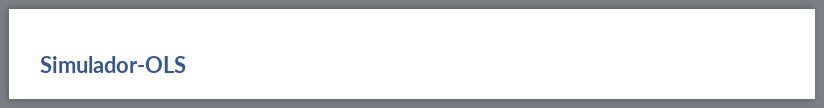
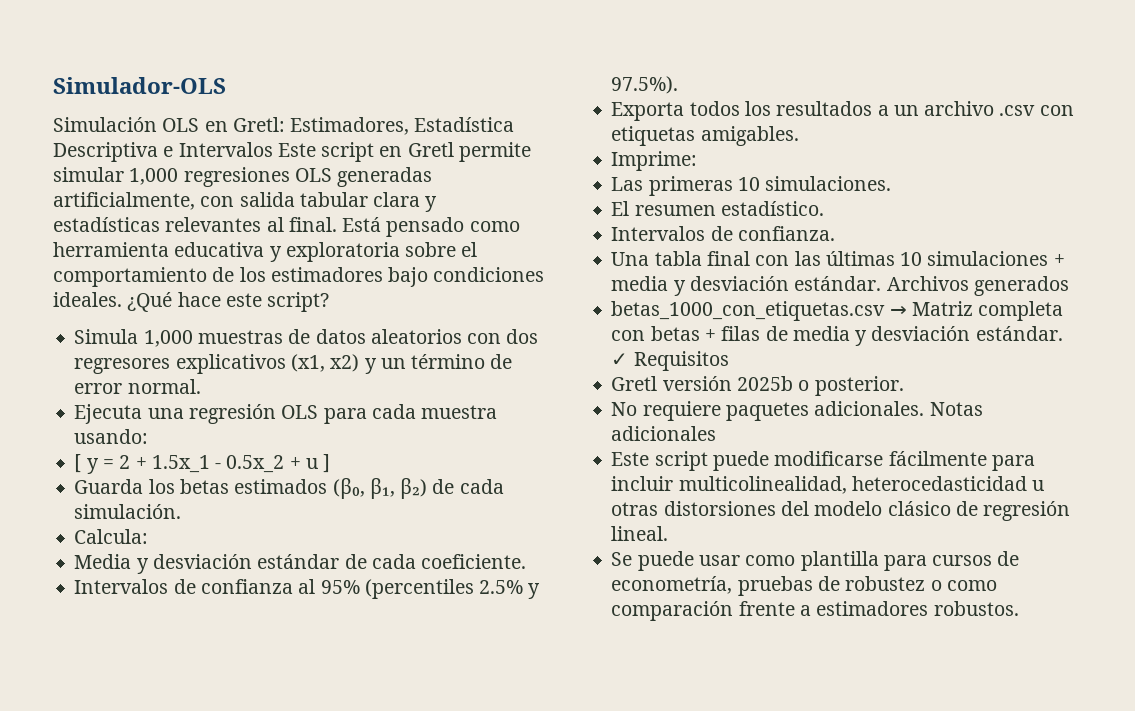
+ Simulación OLS en Gretl: Estimadores, Estadística Descriptiva e Intervalos Este script en Gretl permite simular 1,000 regresiones OLS generadas artificialmente, con salida tabular clara y estadísticas relevantes al final. Está pensado como herramienta educativa y exploratoria sobre el comportamiento de los estimadores bajo condiciones ideales. ¿Qué hace este script?
+ Simula 1,000 muestras de datos aleatorios con dos regresores explicativos (x1, x2) y un término de error normal.
+ Ejecuta una regresión OLS para cada muestra usando:
+ [ y = 2 + 1.5x_1 - 0.5x_2 + u ]
+ Guarda los betas estimados (β₀, β₁, β₂) de cada simulación.
+ Calcula:
+ Media y desviación estándar de cada coeficiente.
+ Intervalos de confianza al 95% (percentiles 2.5% y 97.5%).
+ Exporta todos los resultados a un archivo .csv con etiquetas amigables.
+ Imprime:
+ Las primeras 10 simulaciones.
+ El resumen estadístico.
+ Intervalos de confianza.
+ Una tabla final con las últimas 10 simulaciones + media y desviación estándar. Archivos generados
+ betas_1000_con_etiquetas.csv → Matriz completa con betas + filas de media y desviación estándar. ✓ Requisitos
+ Gretl versión 2025b o posterior.
+ No requiere paquetes adicionales. Notas adicionales
+ Este script puede modificarse fácilmente para incluir multicolinealidad, heterocedasticidad u otras distorsiones del modelo clásico de regresión lineal.
+ Se puede usar como plantilla para cursos de econometría, pruebas de robustez o como comparación frente a estimadores robustos.

